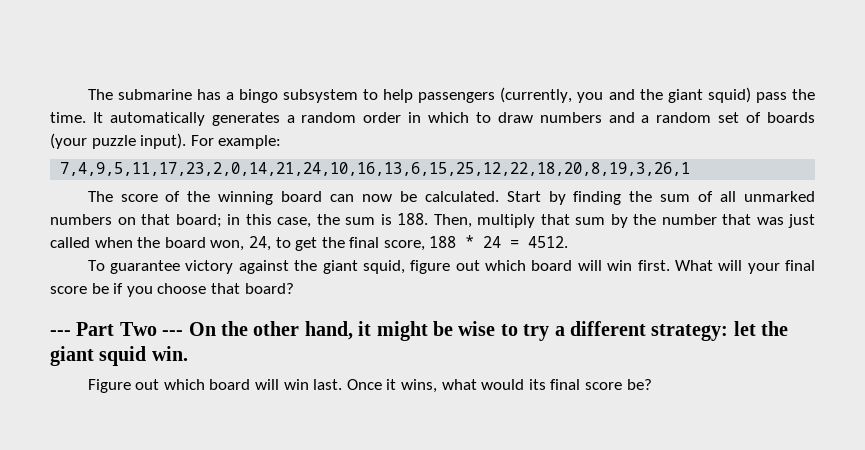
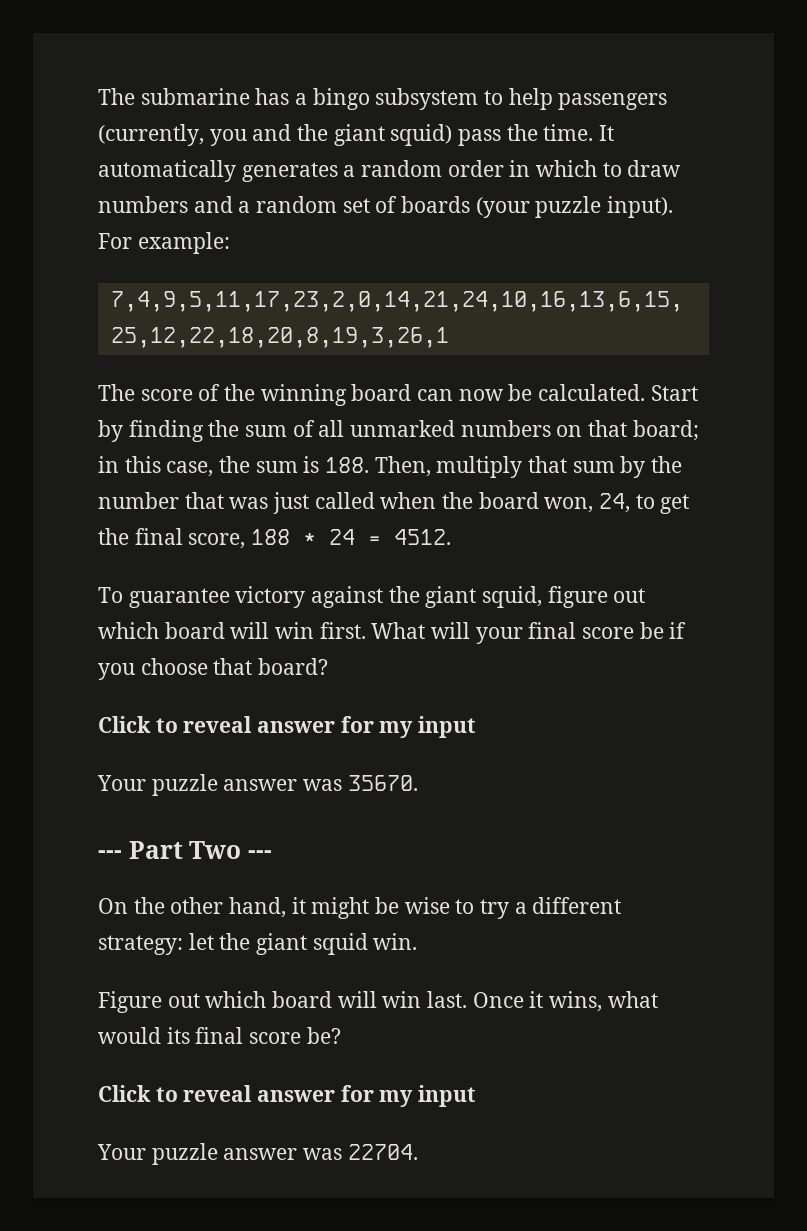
  What will your final score be if you choose that board?
+ Click to reveal answer for my input
+ Your puzzle answer was 35670.
- --- Part Two --- On the other hand, it might be wise to try a different strategy: let the giant squid win.
+ --- Part Two ---
+ On the other hand, it might be wise to try a different strategy: let the giant squid win.
  Once it wins, what would its final score be?
+ Click to reveal answer for my input
+ Your puzzle answer was 22704.

